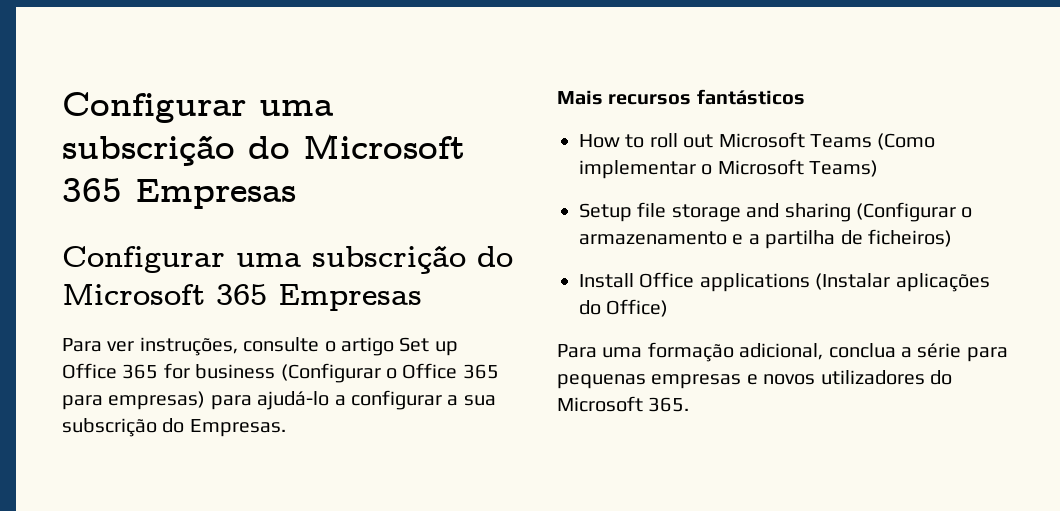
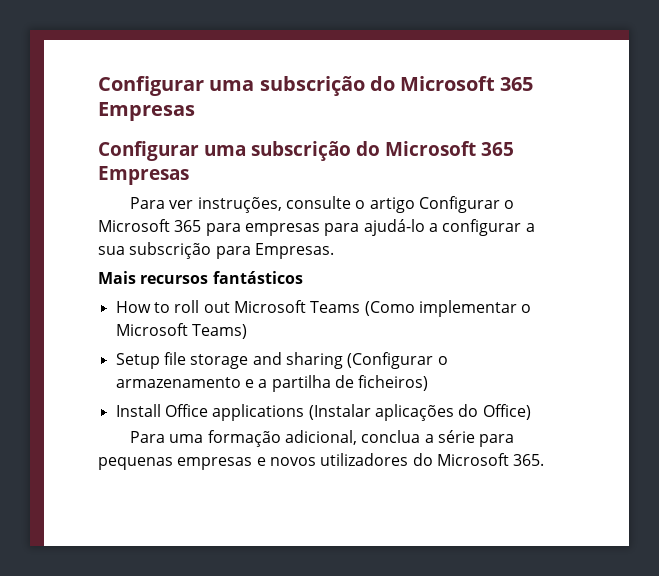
- Para ver instruções, consulte o artigo Set up Office 365 for business (Configurar o Office 365 para empresas) para ajudá-lo a configurar a sua subscrição do Empresas.
+ Para ver instruções, consulte o artigo Configurar o Microsoft 365 para empresas para ajudá-lo a configurar a sua subscrição para Empresas.

